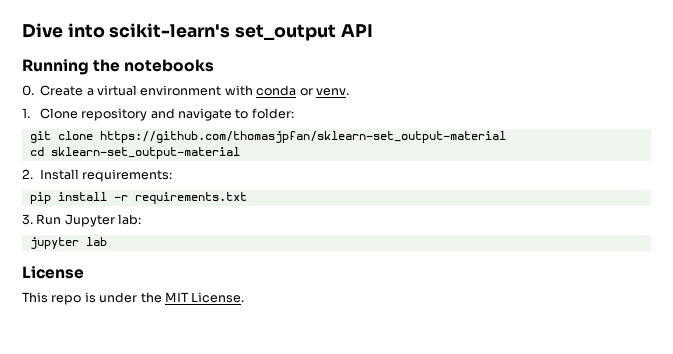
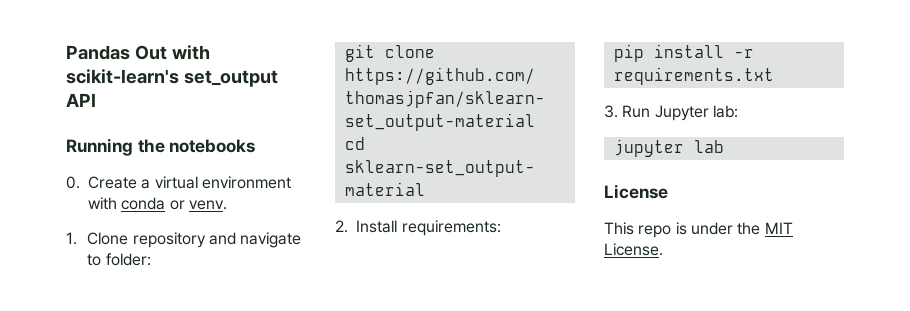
- Dive into scikit-learn's set_output API
+ Pandas Out with scikit-learn's set_output API

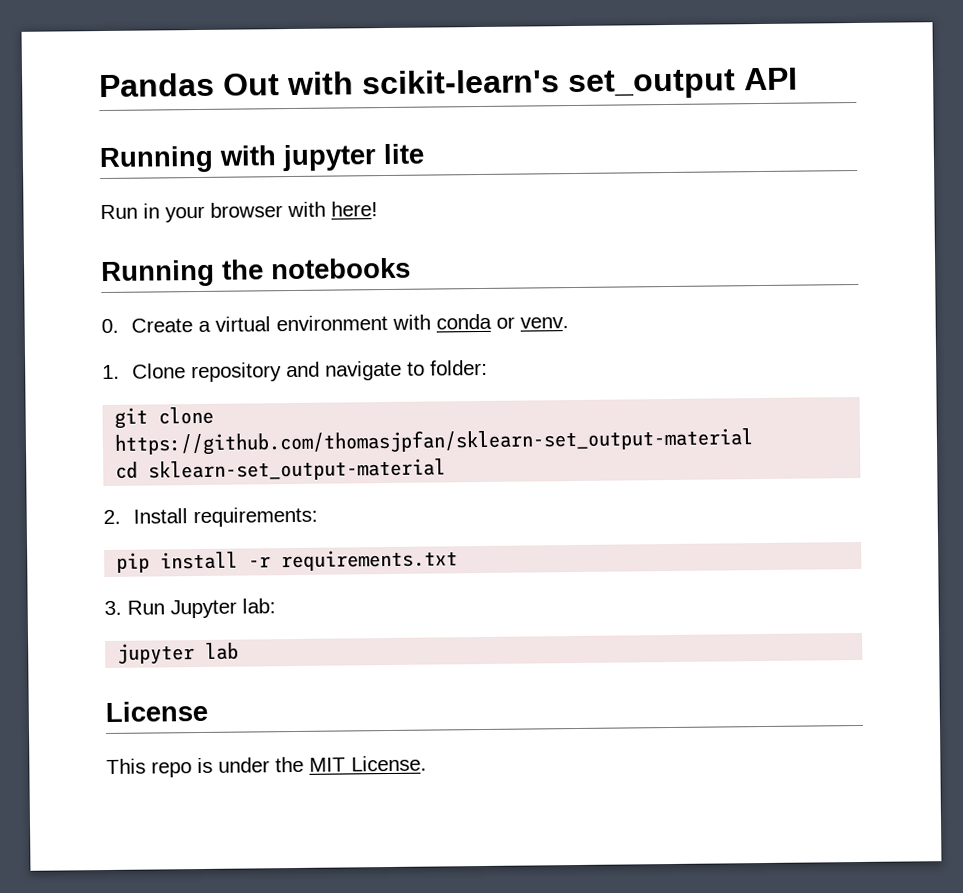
+ Running with jupyter lite
+ Run in your browser with here!

